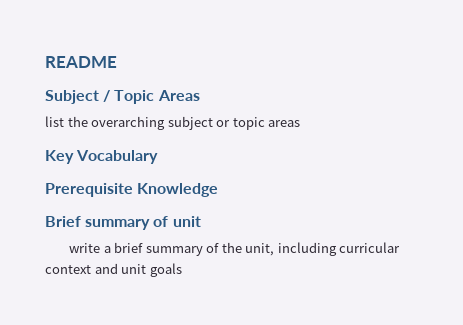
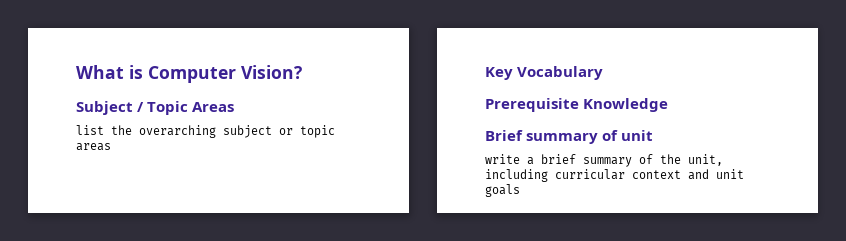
- README
+ What is Computer Vision?

